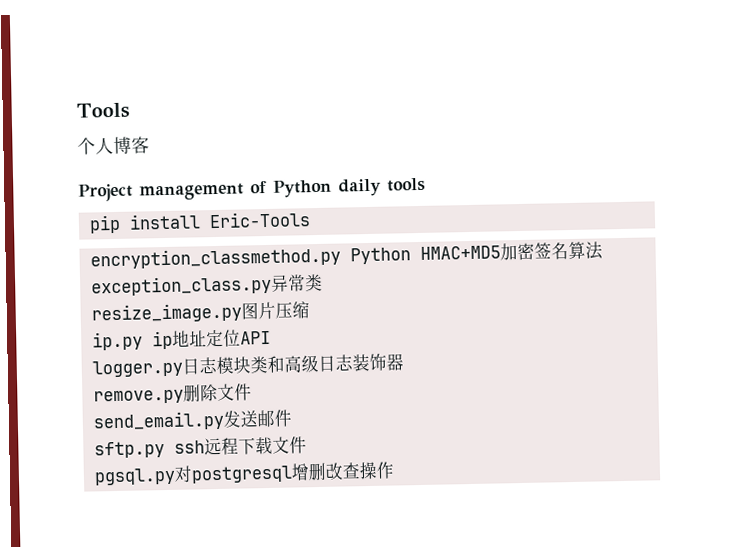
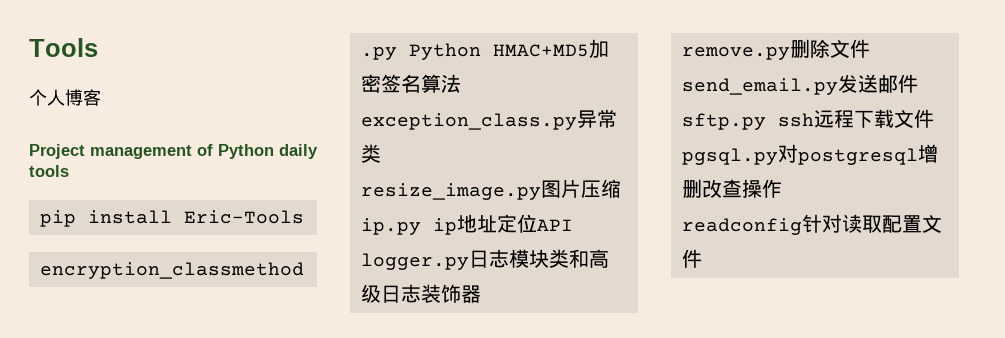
+ readconfig针对读取配置文件

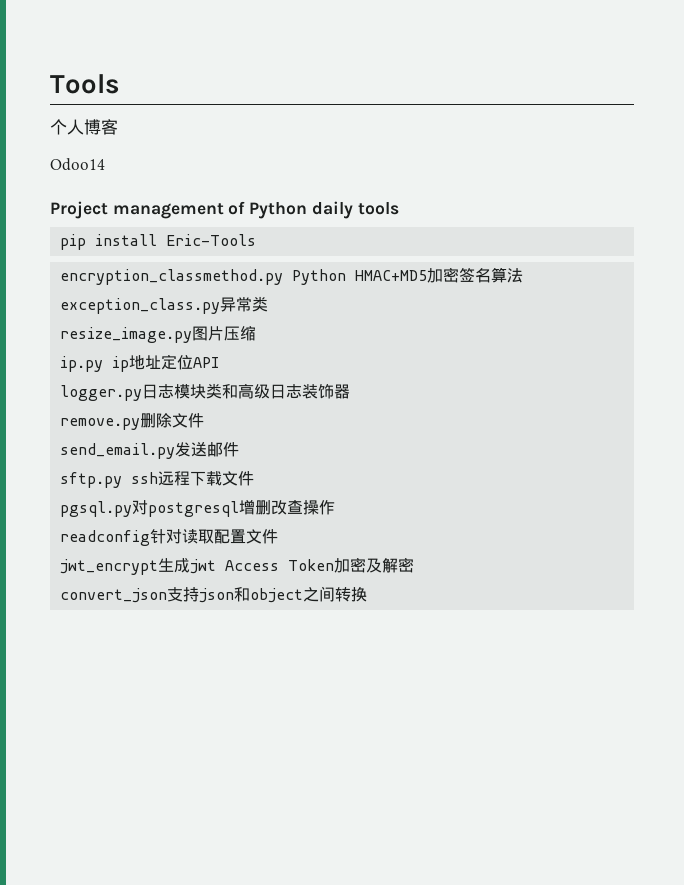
+ Odoo14
+ jwt_encrypt生成jwt Access Token加密及解密
+ convert_json支持json和object之间转换

